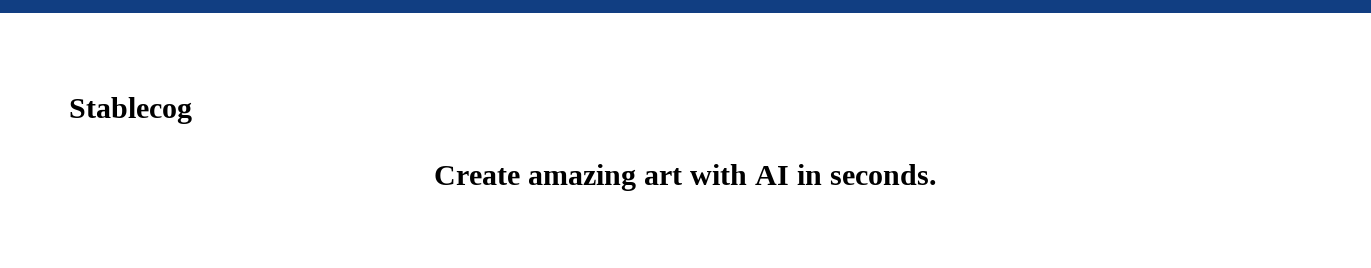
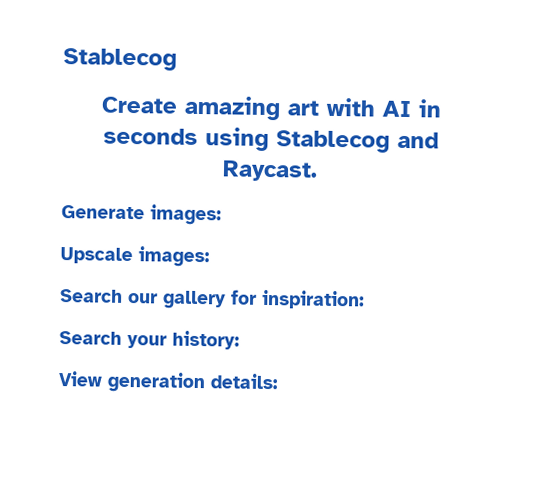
- Create amazing art with AI in seconds.
+ Create amazing art with AI in seconds using Stablecog and Raycast.
+ Generate images:
+ Upscale images:
+ Search our gallery for inspiration:
+ Search your history:
+ View generation details:

